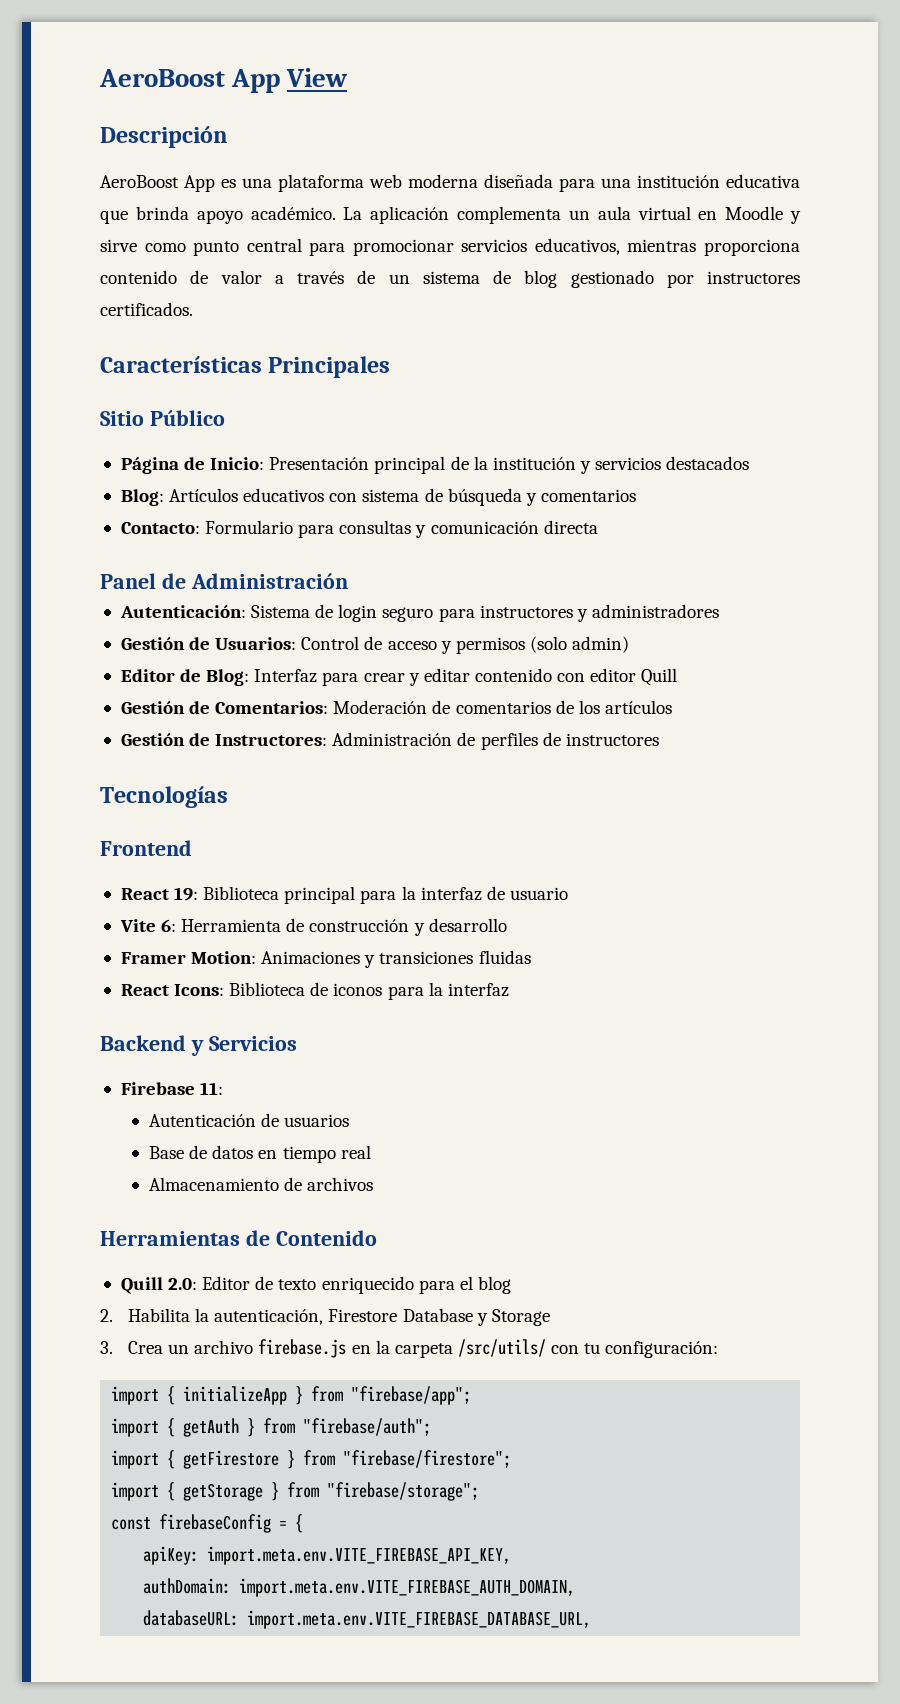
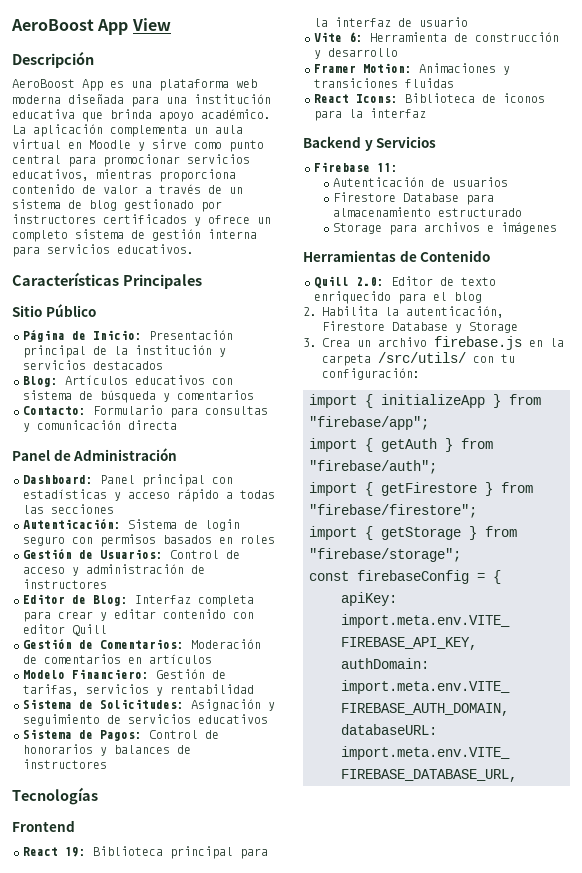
- La aplicación complementa un aula virtual en Moodle y sirve como punto central para promocionar servicios educativos, mientras proporciona contenido de valor a través de un sistema de blog gestionado por instructores certificados.
+ La aplicación complementa un aula virtual en Moodle y sirve como punto central para promocionar servicios educativos, mientras proporciona contenido de valor a través de un sistema de blog gestionado por instructores certificados y ofrece un completo sistema de gestión interna para servicios educativos.
+ Dashboard: Panel principal con estadísticas y acceso rápido a todas las secciones
- Autenticación: Sistema de login seguro para instructores y administradores
+ Autenticación: Sistema de login seguro con permisos basados en roles
- Gestión de Usuarios: Control de acceso y permisos (solo admin)
+ Gestión de Usuarios: Control de acceso y administración de instructores
- Editor de Blog: Interfaz para crear y editar contenido con editor Quill
+ Editor de Blog: Interfaz completa para crear y editar contenido con editor Quill
- Gestión de Comentarios: Moderación de comentarios de los artículos
+ Gestión de Comentarios: Moderación de comentarios en artículos
- Gestión de Instructores: Administración de perfiles de instructores
+ Modelo Financiero: Gestión de tarifas, servicios y rentabilidad
+ Sistema de Solicitudes: Asignación y seguimiento de servicios educativos
+ Sistema de Pagos: Control de honorarios y balances de instructores
- Base de datos en tiempo real
- Almacenamiento de archivos
+ Firestore Database para almacenamiento estructurado
+ Storage para archivos e imágenes

